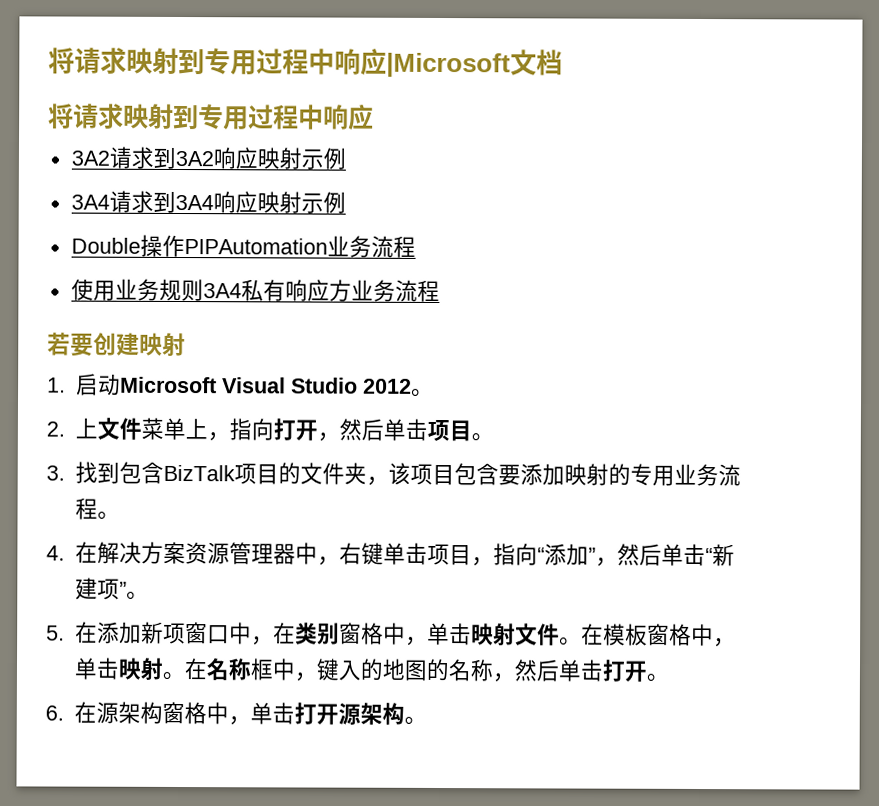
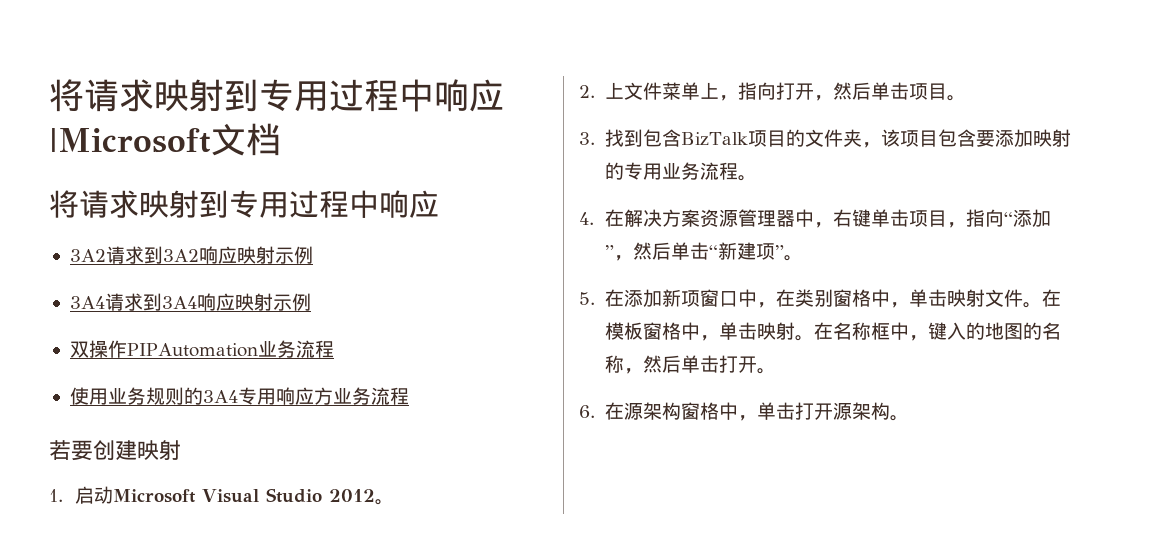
- Double操作PIPAutomation业务流程
+ 双操作PIPAutomation业务流程
- 使用业务规则3A4私有响应方业务流程
+ 使用业务规则的3A4专用响应方业务流程

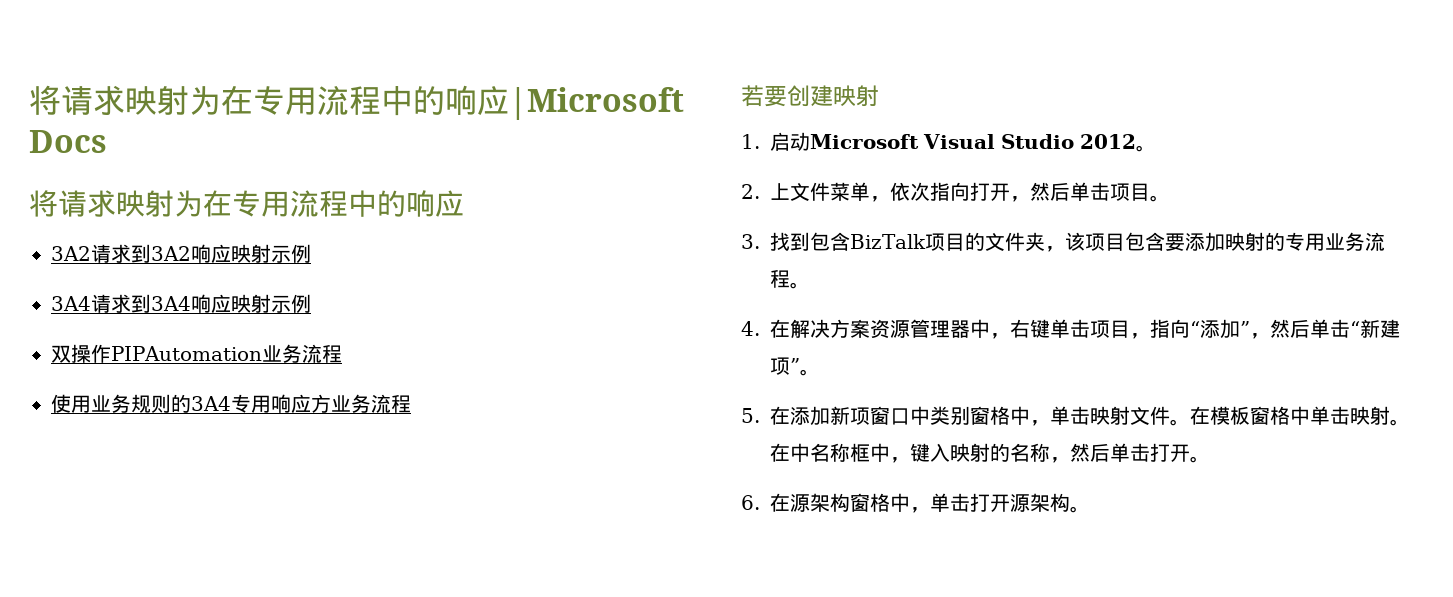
- 将请求映射到专用过程中响应|Microsoft文档
- 将请求映射到专用过程中响应
+ 将请求映射为在专用流程中的响应|Microsoft Docs
+ 将请求映射为在专用流程中的响应
- 2.上文件菜单上，指向打开，然后单击项目。
+ 2.上文件菜单，依次指向打开，然后单击项目。
- 5.在添加新项窗口中，在类别窗格中，单击映射文件。
+ 5.在添加新项窗口中类别窗格中，单击映射文件。
- 在模板窗格中，单击映射。
+ 在模板窗格中单击映射。
- 在名称框中，键入的地图的名称，然后单击打开。
+ 在中名称框中，键入映射的名称，然后单击打开。

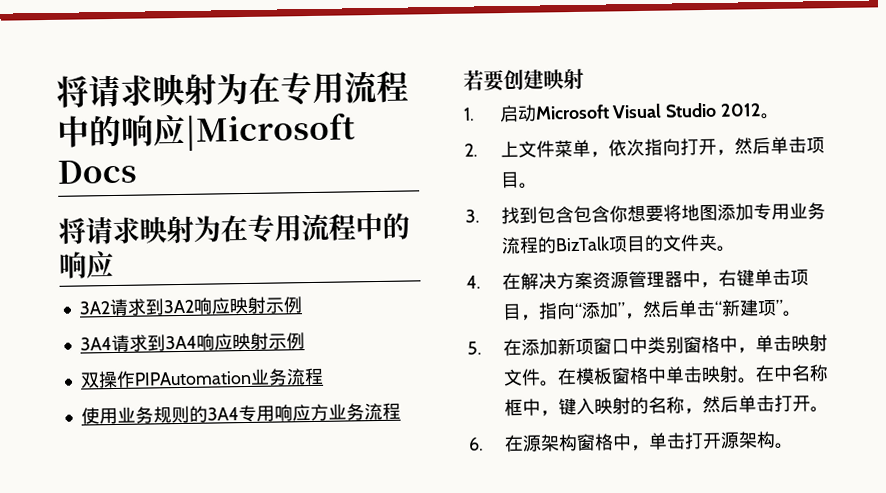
- 3.找到包含BizTalk项目的文件夹，该项目包含要添加映射的专用业务流程。
+ 3.找到包含包含你想要将地图添加专用业务流程的BizTalk项目的文件夹。

